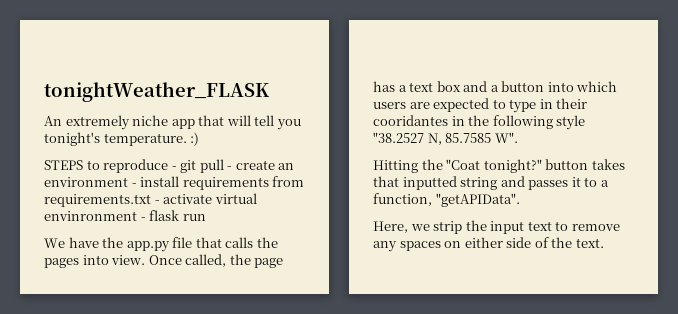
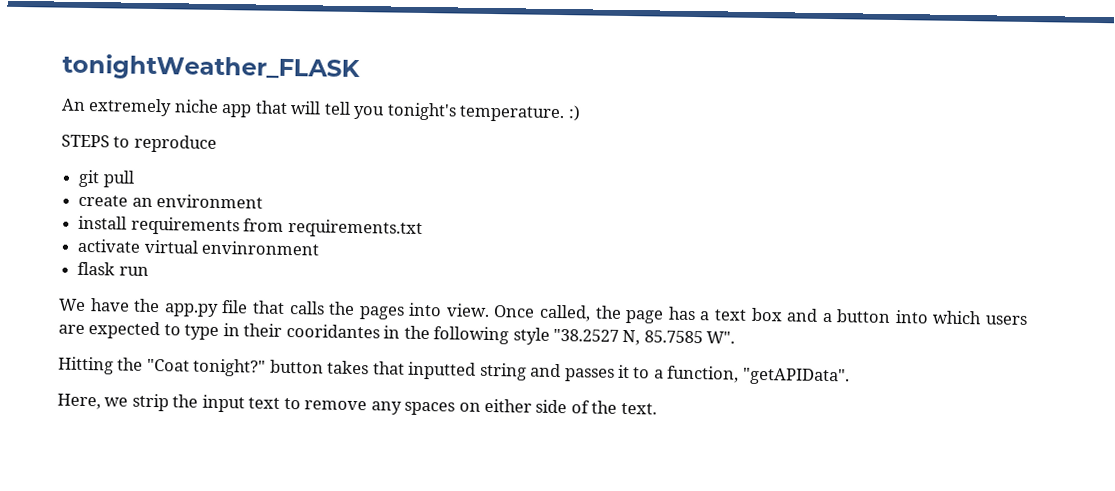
- STEPS to reproduce - git pull - create an environment - install requirements from requirements.txt - activate virtual envinronment - flask run
+ STEPS to reproduce
+ git pull
+ create an environment
+ install requirements from requirements.txt
+ activate virtual envinronment
+ flask run

